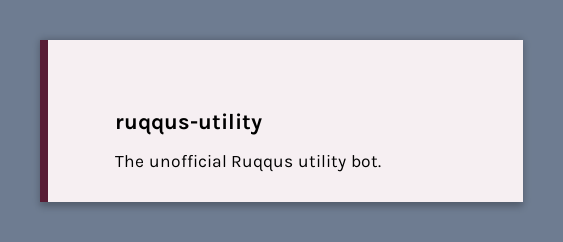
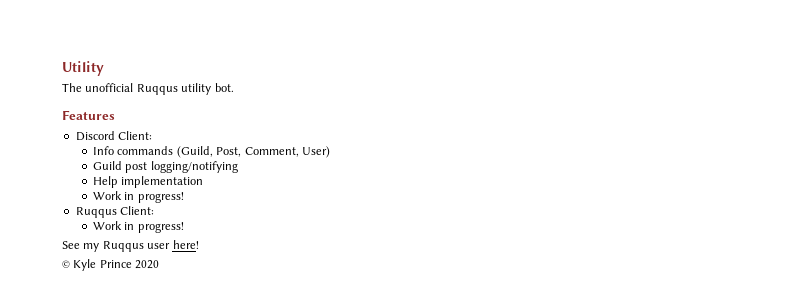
- ruqqus-utility
+ Utility
+ Features
+ Discord Client:
+ Info commands (Guild, Post, Comment, User)
+ Guild post logging/notifying
+ Help implementation
+ Work in progress!
+ Ruqqus Client:
+ Work in progress!
+ See my Ruqqus user here!
+ © Kyle Prince 2020

